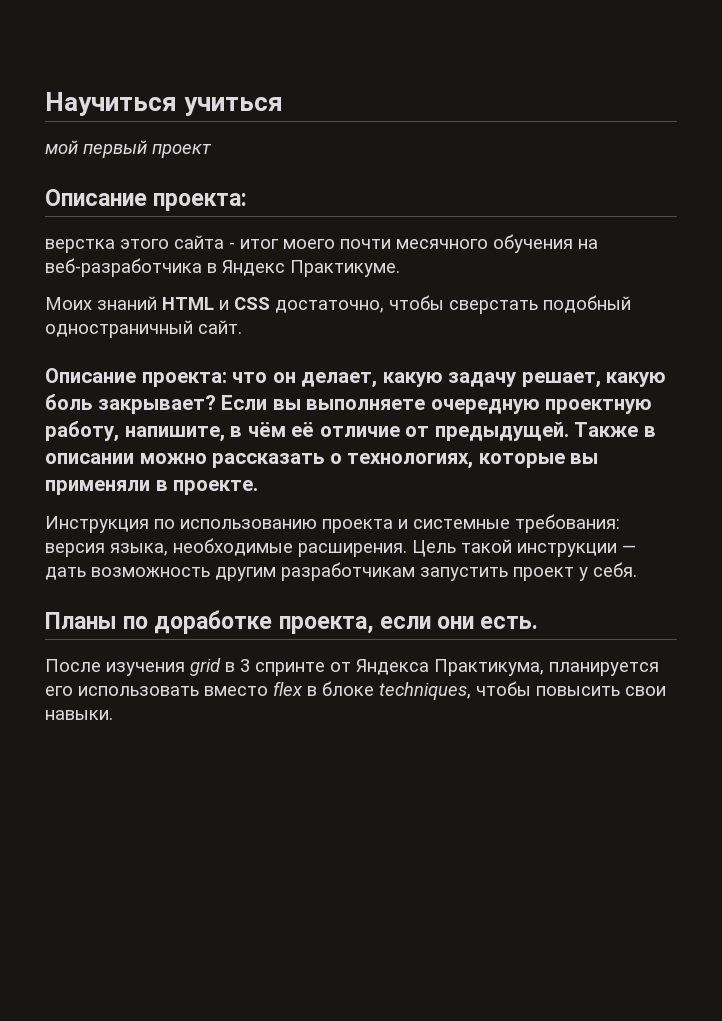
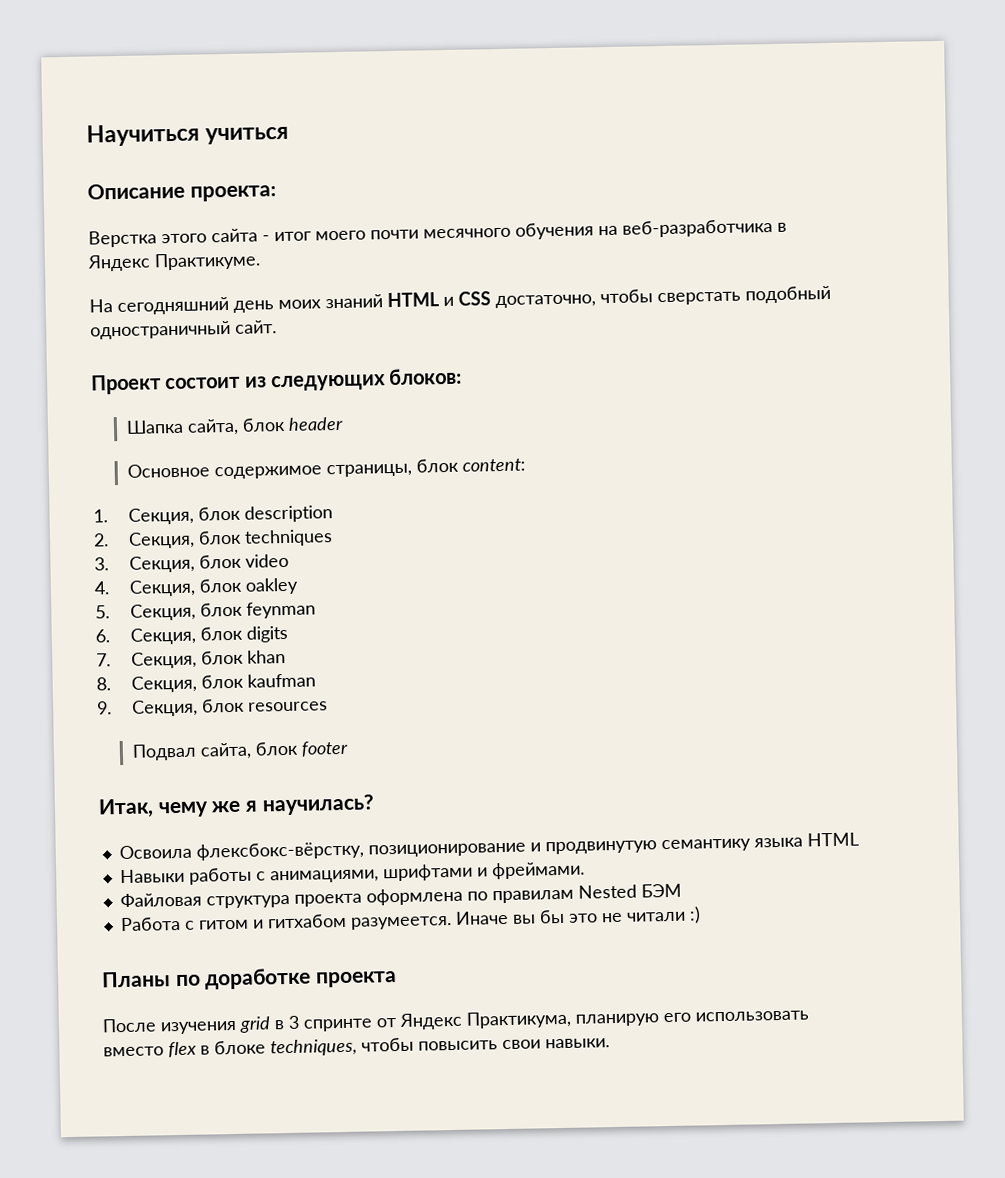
- мой первый проект
- верстка этого сайта - итог моего почти месячного обучения на веб-разработчика в Яндекс Практикуме.
+ Верстка этого сайта - итог моего почти месячного обучения на веб-разработчика в Яндекс Практикуме.
- Моих знаний HTML и CSS достаточно, чтобы сверстать подобный одностраничный сайт.
+ На сегодняшний день моих знаний HTML и CSS достаточно, чтобы сверстать подобный одностраничный сайт.
- Описание проекта: что он делает, какую задачу решает, какую боль закрывает? Если вы выполняете очередную проектную работу, напишите, в чём её отличие от предыдущей. Также в описании можно рассказать о технологиях, которые вы применяли в проекте.
- Инструкция по использованию проекта и системные требования: версия языка, необходимые расширения. Цель такой инструкции — дать возможность другим разработчикам запустить проект у себя.
+ Проект состоит из следующих блоков:
+ Шапка сайта, блок header
+ Основное содержимое страницы, блок content:
+ 1. Секция, блок description
+ 2. Секция, блок techniques
+ 3. Секция, блок video
+ 4. Секция, блок oakley
+ 5. Секция, блок feynman
+ 6. Секция, блок digits
+ 7. Секция, блок khan
+ 8. Секция, блок kaufman
+ 9. Секция, блок resources
+ Подвал сайта, блок footer
+ Итак, чему же я научилась?
+ Освоила флексбокс-вёрстку, позиционирование и продвинутую семантику языка HTML
+ Навыки работы с анимациями, шрифтами и фреймами.
+ Файловая структура проекта оформлена по правилам Nested БЭМ
+ Работа с гитом и гитхабом разумеется. Иначе вы бы это не читали :)
- Планы по доработке проекта, если они есть.
+ Планы по доработке проекта
- После изучения grid в 3 спринте от Яндекса Практикума, планируется его использовать вместо flex в блоке techniques, чтобы повысить свои навыки.
+ После изучения grid в 3 спринте от Яндекс Практикума, планирую его использовать вместо flex в блоке techniques, чтобы повысить свои навыки.

